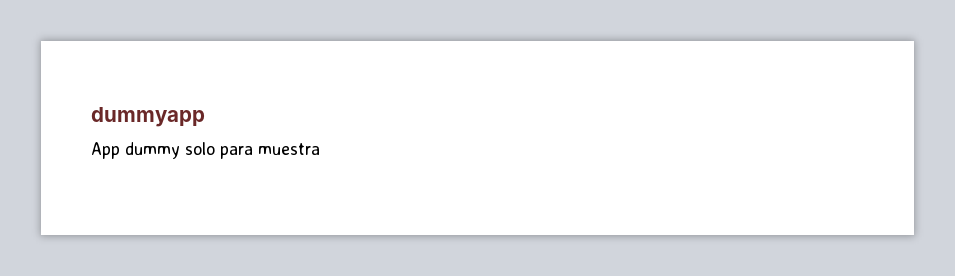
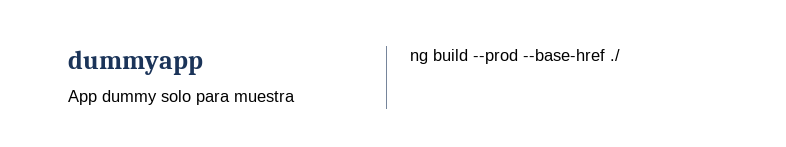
+ ng build --prod --base-href ./

